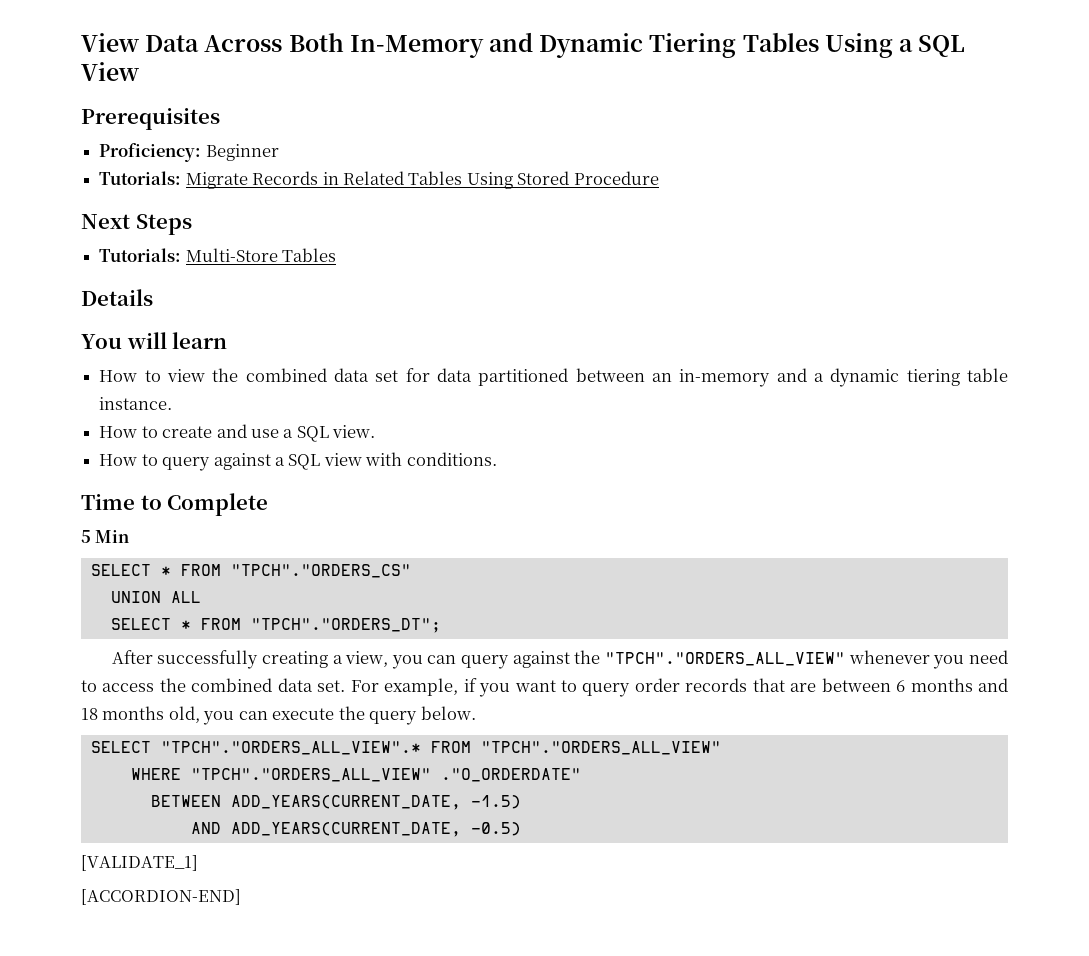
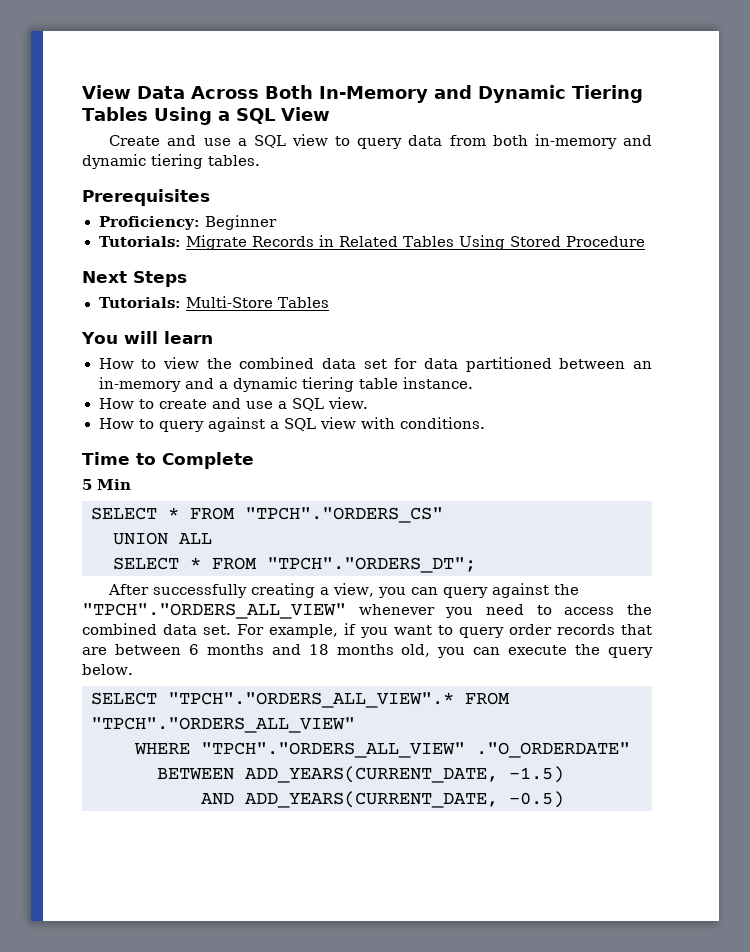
+ Create and use a SQL view to query data from both in-memory and dynamic tiering tables.
- Details
- [VALIDATE_1]
- [ACCORDION-END]

